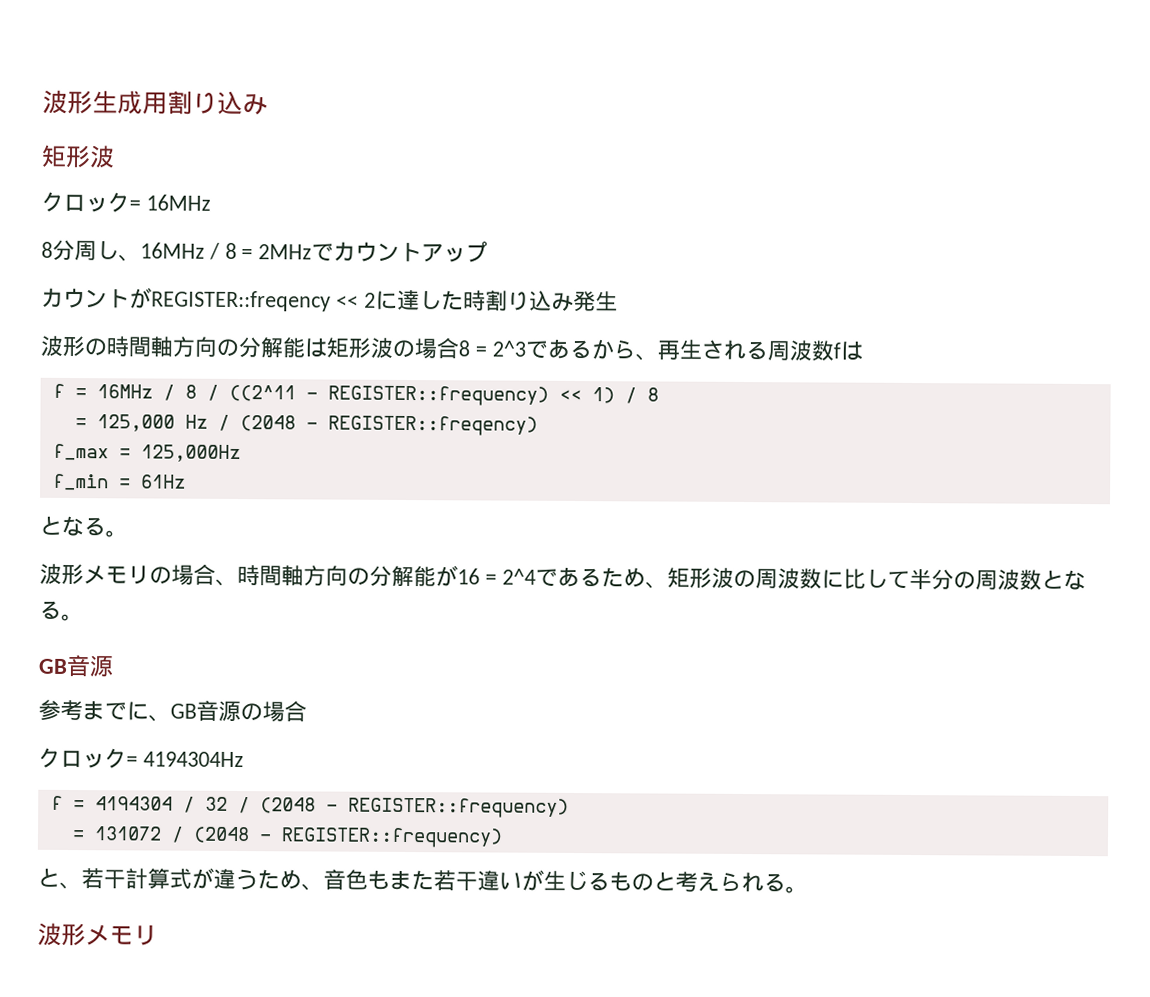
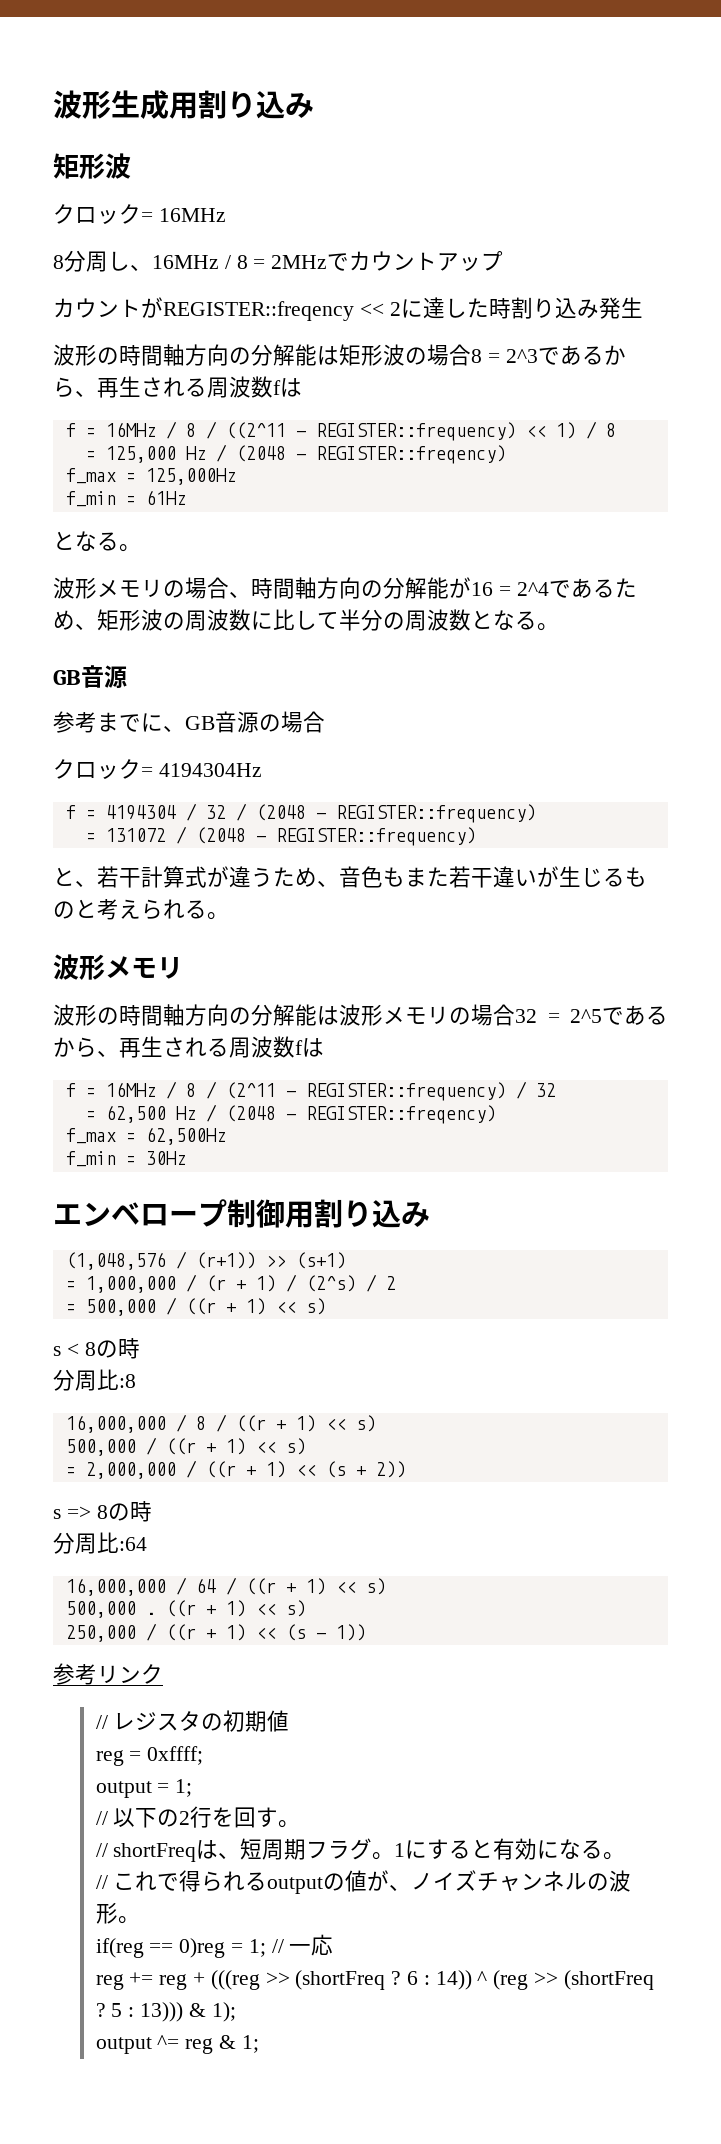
+ 波形の時間軸方向の分解能は波形メモリの場合32 = 2^5であるから、再生される周波数fは
+ f = 16MHz / 8 / (2^11 - REGISTER::frequency) / 32
+ = 62,500 Hz / (2048 - REGISTER::freqency)
+ f_max = 62,500Hz
+ f_min = 30Hz
+ エンベロープ制御用割り込み
+ (1,048,576 / (r+1)) >> (s+1)
+ = 1,000,000 / (r + 1) / (2^s) / 2
+ = 500,000 / ((r + 1) << s)
+ s < 8の時
+ 分周比:8
+ 16,000,000 / 8 / ((r + 1) << s)
+ 500,000 / ((r + 1) << s)
+ = 2,000,000 / ((r + 1) << (s + 2))
+ s => 8の時
+ 分周比:64
+ 16,000,000 / 64 / ((r + 1) << s)
+ 500,000 . ((r + 1) << s)
+ 250,000 / ((r + 1) << (s - 1))
+ 参考リンク
+ // レジスタの初期値
+ reg = 0xffff;
+ output = 1;
+ // 以下の2行を回す。
+ // shortFreqは、短周期フラグ。1にすると有効になる。
+ // これで得られるoutputの値が、ノイズチャンネルの波形。
+ if(reg == 0)reg = 1; // 一応
+ reg += reg + (((reg >> (shortFreq ? 6 : 14)) ^ (reg >> (shortFreq ? 5 : 13))) & 1);
+ output ^= reg & 1;

